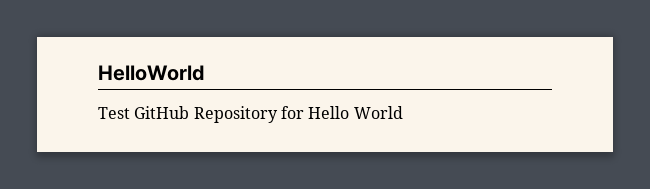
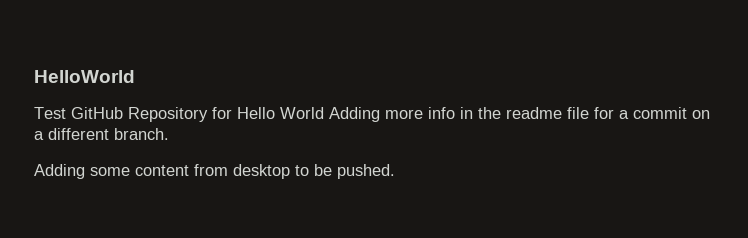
- Test GitHub Repository for Hello World
+ Test GitHub Repository for Hello World Adding more info in the readme file for a commit on a different branch.
+ Adding some content from desktop to be pushed.

